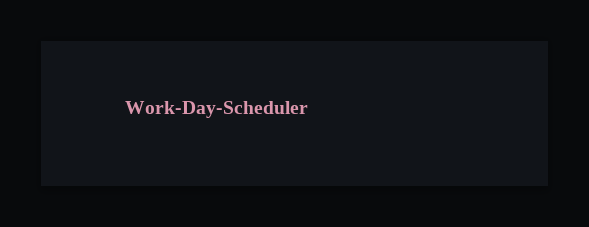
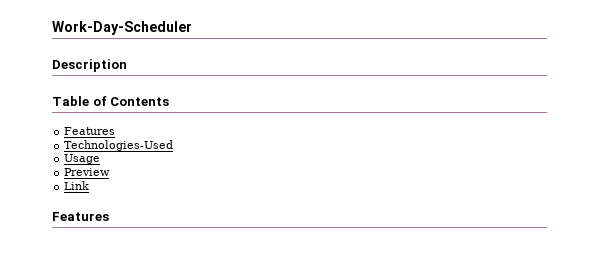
+ Description
+ Table of Contents
+ Features
+ Technologies-Used
+ Usage
+ Preview
+ Link
+ Features

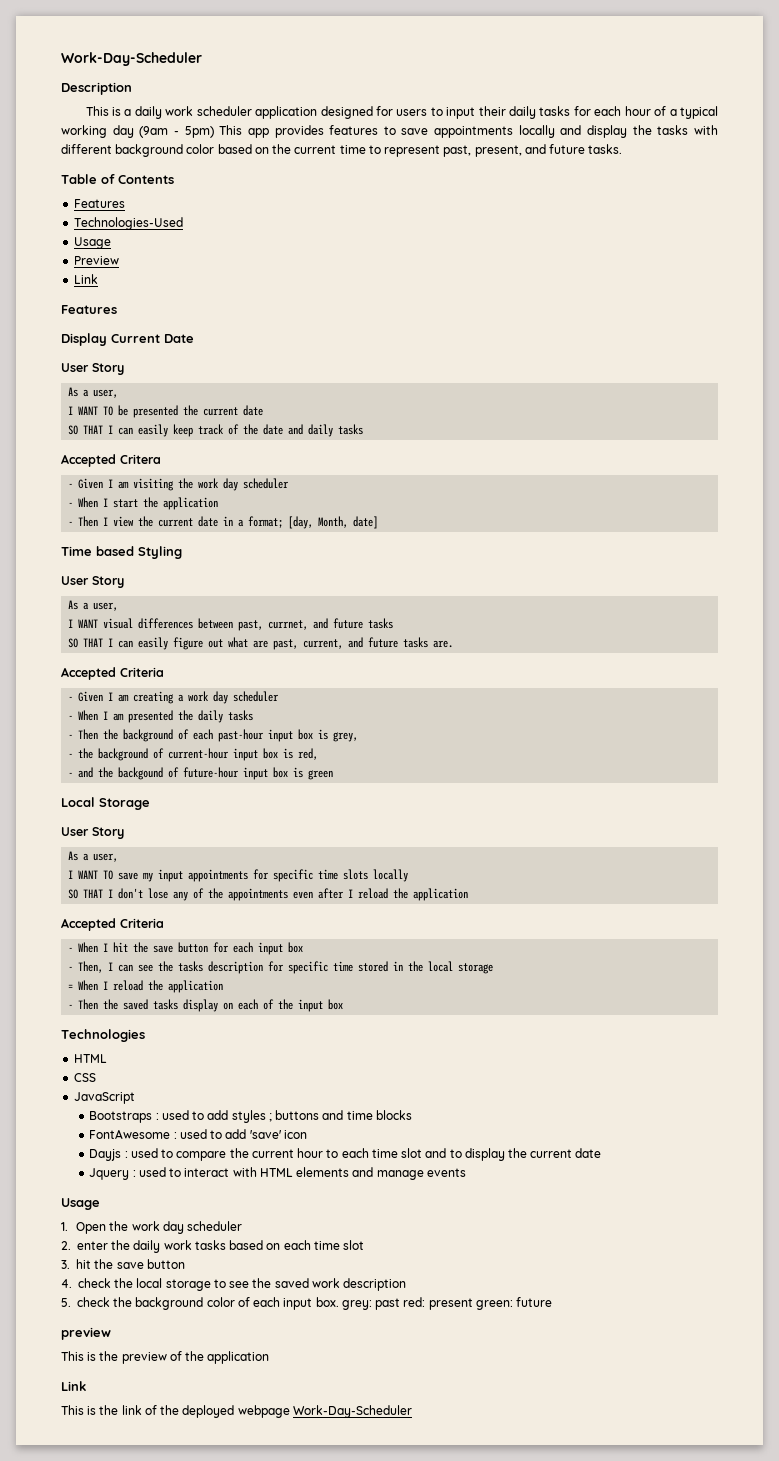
+ This is a daily work scheduler application designed for users to input their daily tasks for each hour of a typical working day (9am - 5pm) This app provides features to save appointments locally and display the tasks with different background color based on the current time to represent past, present, and future tasks.
+ Display Current Date
+ User Story
+ As a user,
+ I WANT TO be presented the current date
+ SO THAT I can easily keep track of the date and daily tasks
+ Accepted Critera
+ - Given I am visiting the work day scheduler
+ - When I start the application
+ - Then I view the current date in a format; [day, Month, date]
+ Time based Styling
+ User Story
+ As a user,
+ I WANT visual differences between past, currnet, and future tasks
+ SO THAT I can easily figure out what are past, current, and future tasks are.
+ Accepted Criteria
+ - Given I am creating a work day scheduler
+ - When I am presented the daily tasks
+ - Then the background of each past-hour input box is grey,
+ - the background of current-hour input box is red,
+ - and the backgound of future-hour input box is green
+ Local Storage
+ User Story
+ As a user,
+ I WANT TO save my input appointments for specific time slots locally
+ SO THAT I don't lose any of the appointments even after I reload the application
+ Accepted Criteria
+ - When I hit the save button for each input box
+ - Then, I can see the tasks description for specific time stored in the local storage
+ = When I reload the application
+ - Then the saved tasks display on each of the input box
+ Technologies
+ HTML
+ CSS
+ JavaScript
+ Bootstraps : used to add styles ; buttons and time blocks
+ FontAwesome : used to add 'save' icon
+ Dayjs : used to compare the current hour to each time slot and to display the current date
+ Jquery : used to interact with HTML elements and manage events
+ Usage
+ 1. Open the work day scheduler
+ 2. enter the daily work tasks based on each time slot
+ 3. hit the save button
+ 4. check the local storage to see the saved work description
+ 5. check the background color of each input box. grey: past red: present green: future
+ preview
+ This is the preview of the application
+ Link
+ This is the link of the deployed webpage Work-Day-Scheduler

